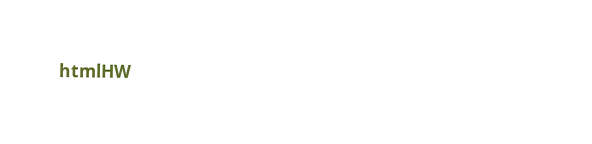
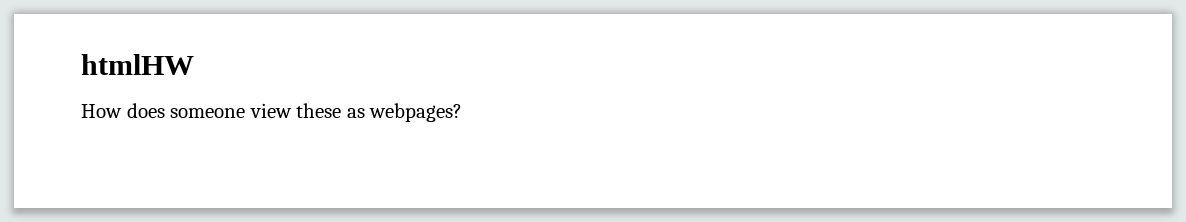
+ How does someone view these as webpages?

